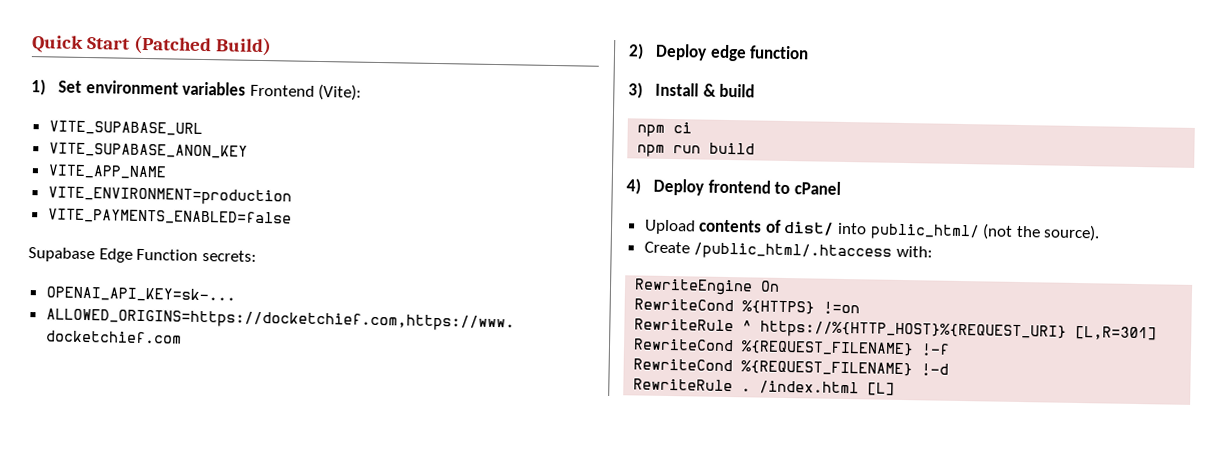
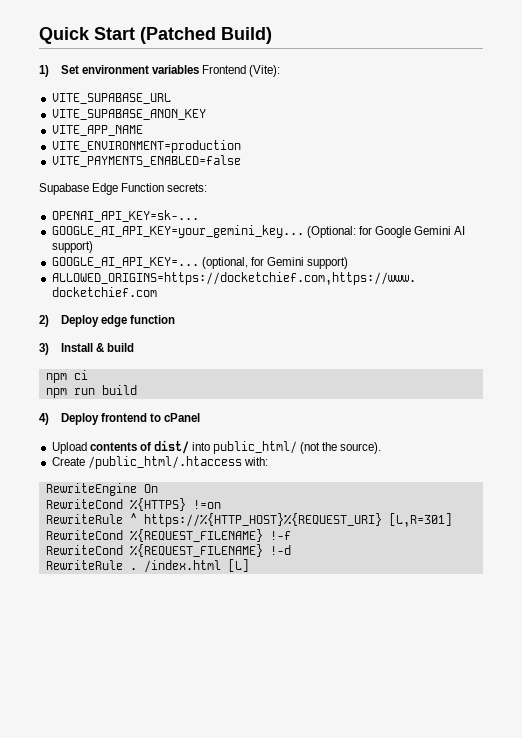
+ GOOGLE_AI_API_KEY=your_gemini_key... (Optional: for Google Gemini AI support)
+ GOOGLE_AI_API_KEY=... (optional, for Gemini support)

